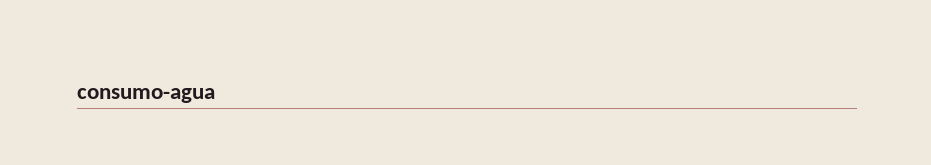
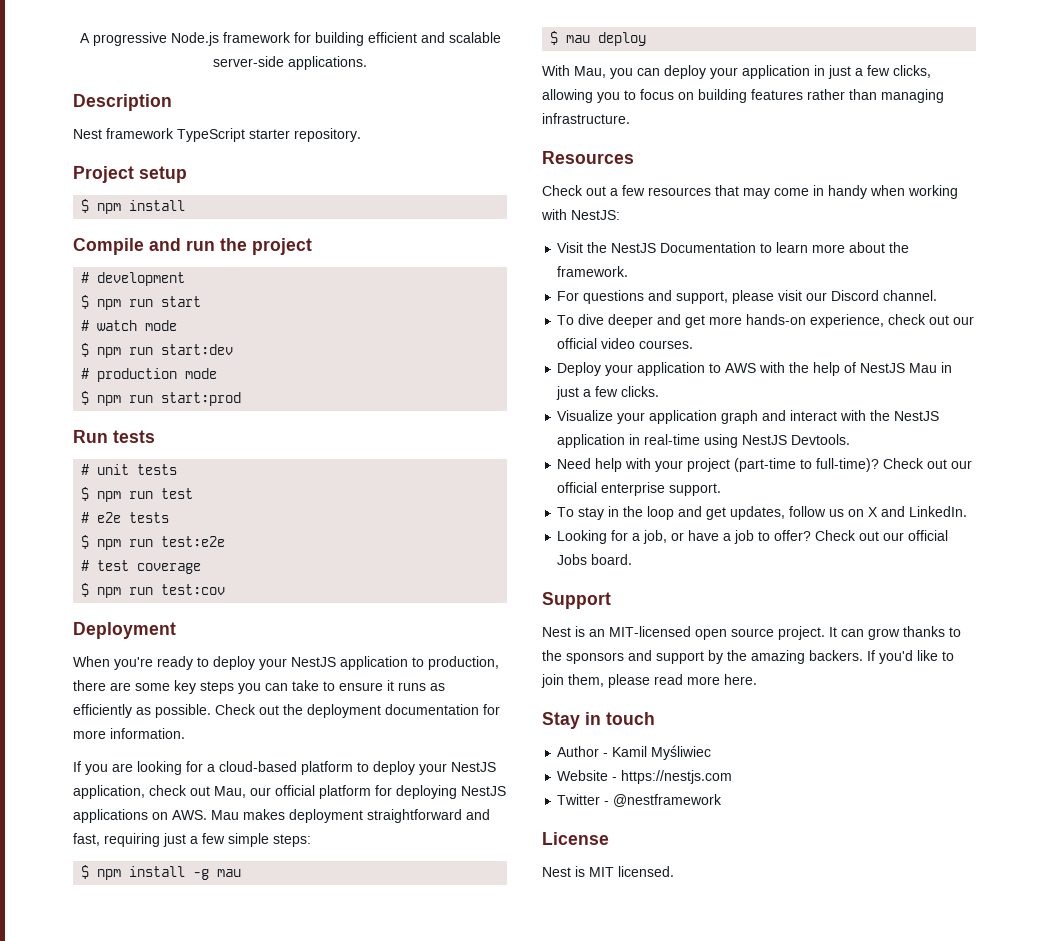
- consumo-agua
+ A progressive Node.js framework for building efficient and scalable server-side applications.
+ Description
+ Nest framework TypeScript starter repository.
+ Project setup
+ $ npm install
+ Compile and run the project
+ # development
+ $ npm run start
+ # watch mode
+ $ npm run start:dev
+ # production mode
+ $ npm run start:prod
+ Run tests
+ # unit tests
+ $ npm run test
+ # e2e tests
+ $ npm run test:e2e
+ # test coverage
+ $ npm run test:cov
+ Deployment
+ When you're ready to deploy your NestJS application to production, there are some key steps you can take to ensure it runs as efficiently as possible. Check out the deployment documentation for more information.
+ If you are looking for a cloud-based platform to deploy your NestJS application, check out Mau, our official platform for deploying NestJS applications on AWS. Mau makes deployment straightforward and fast, requiring just a few simple steps:
+ $ npm install -g mau
+ $ mau deploy
+ With Mau, you can deploy your application in just a few clicks, allowing you to focus on building features rather than managing infrastructure.
+ Resources
+ Check out a few resources that may come in handy when working with NestJS:
+ Visit the NestJS Documentation to learn more about the framework.
+ For questions and support, please visit our Discord channel.
+ To dive deeper and get more hands-on experience, check out our official video courses.
+ Deploy your application to AWS with the help of NestJS Mau in just a few clicks.
+ Visualize your application graph and interact with the NestJS application in real-time using NestJS Devtools.
+ Need help with your project (part-time to full-time)? Check out our official enterprise support.
+ To stay in the loop and get updates, follow us on X and LinkedIn.
+ Looking for a job, or have a job to offer? Check out our official Jobs board.
+ Support
+ Nest is an MIT-licensed open source project. It can grow thanks to the sponsors and support by the amazing backers. If you'd like to join them, please read more here.
+ Stay in touch
+ Author - Kamil Myśliwiec
+ Website - https://nestjs.com
+ Twitter - @nestframework
+ License
+ Nest is MIT licensed.

